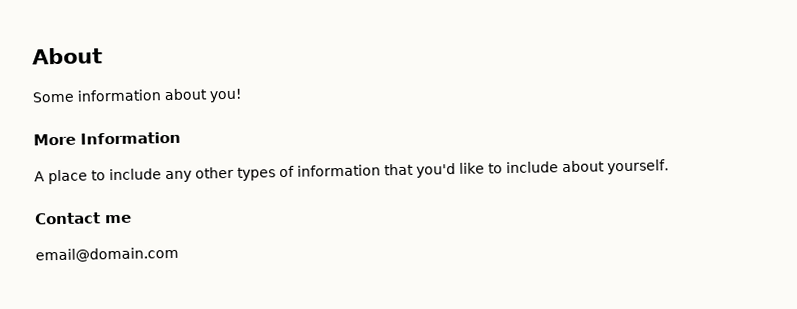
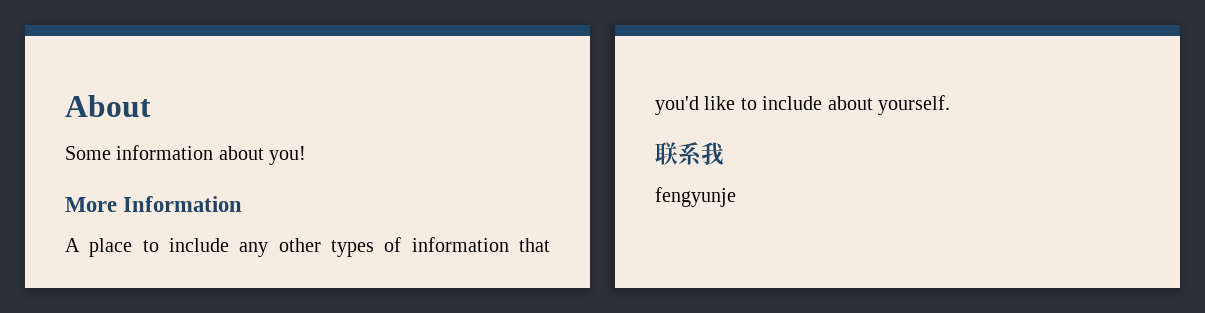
- Contact me
- email@domain.com
+ 联系我
+ fengyunje

